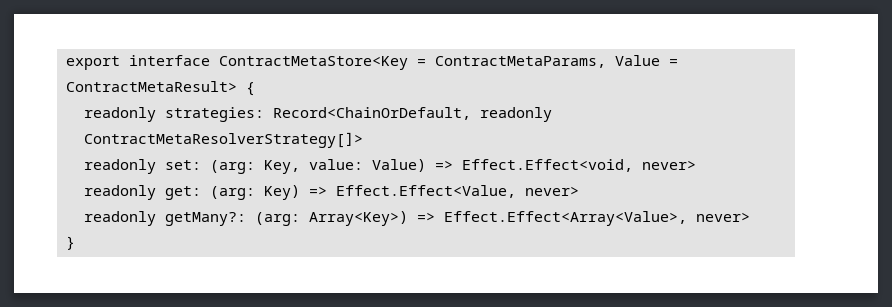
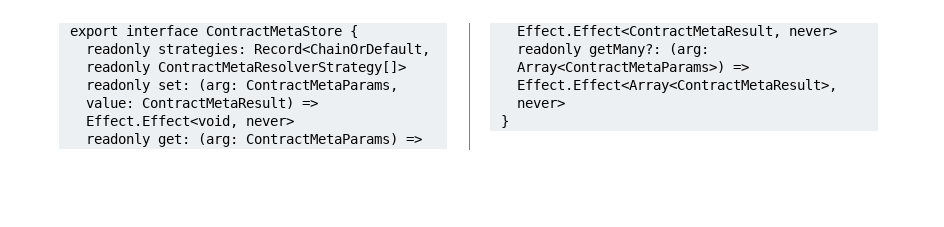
- export interface ContractMetaStore<Key = ContractMetaParams, Value = ContractMetaResult> {
+ export interface ContractMetaStore {
- readonly set: (arg: Key, value: Value) => Effect.Effect<void, never>
+ readonly set: (arg: ContractMetaParams, value: ContractMetaResult) => Effect.Effect<void, never>
- readonly get: (arg: Key) => Effect.Effect<Value, never>
+ readonly get: (arg: ContractMetaParams) => Effect.Effect<ContractMetaResult, never>
- readonly getMany?: (arg: Array<Key>) => Effect.Effect<Array<Value>, never>
+ readonly getMany?: (arg: Array<ContractMetaParams>) => Effect.Effect<Array<ContractMetaResult>, never>

